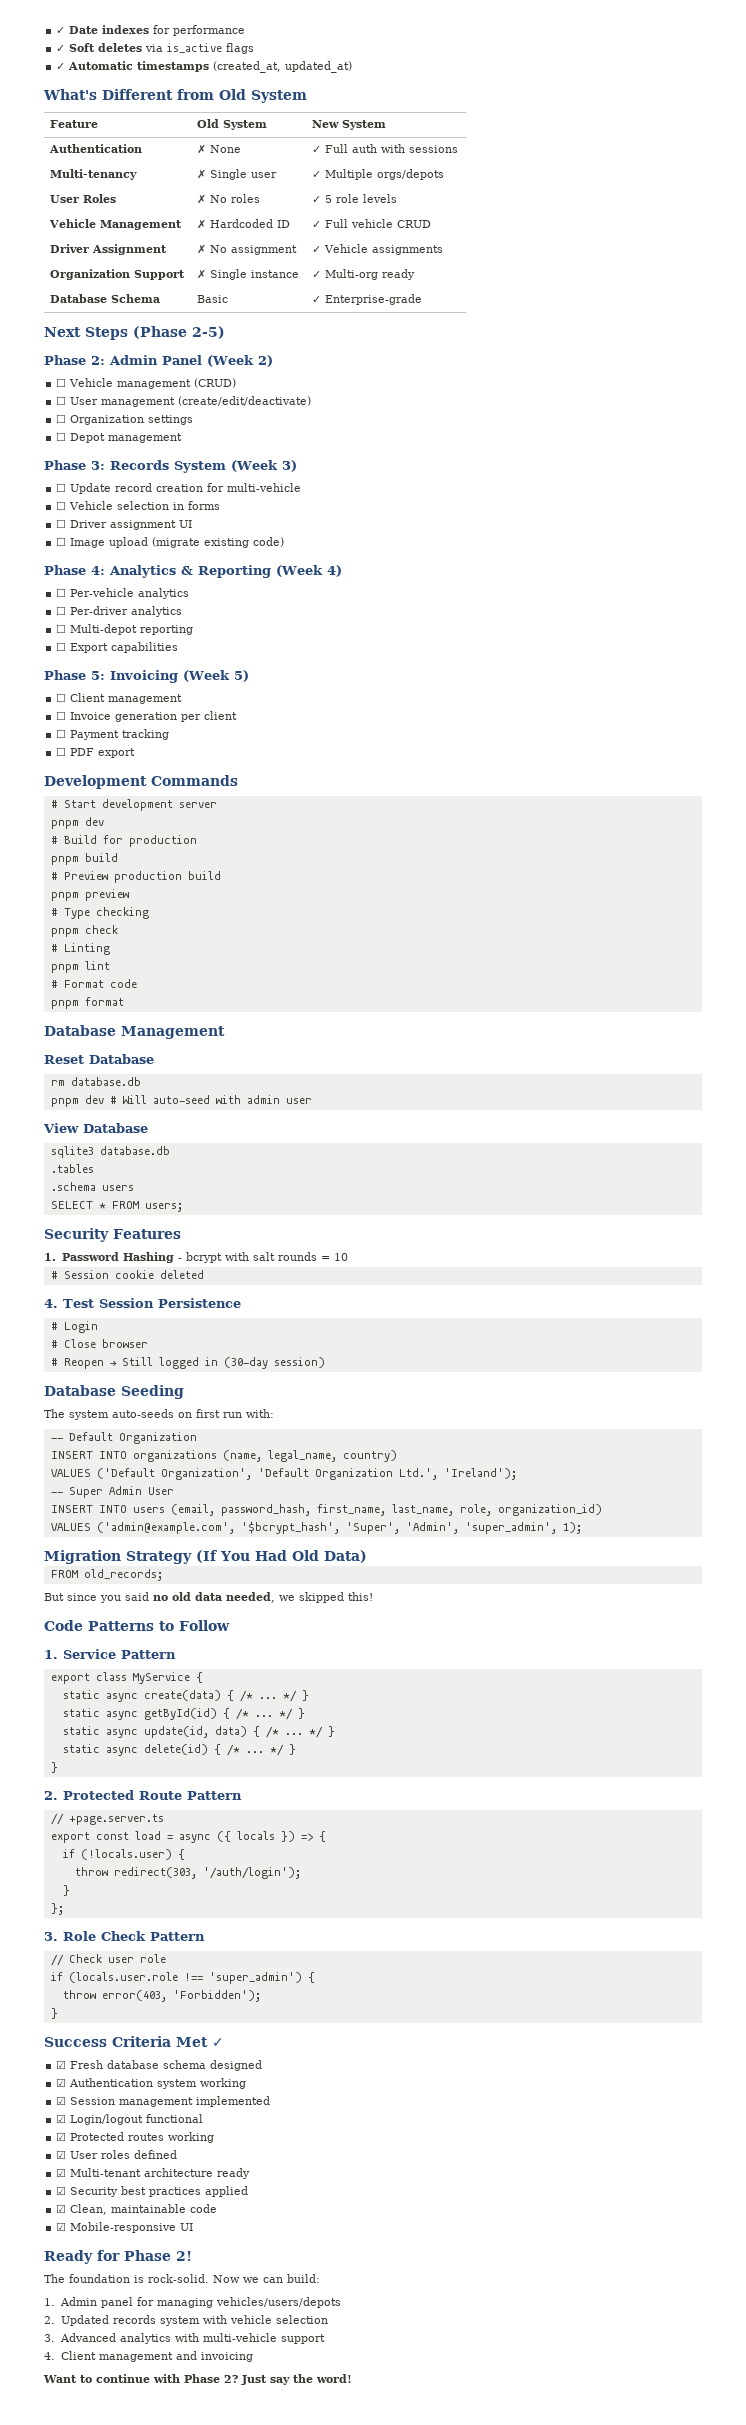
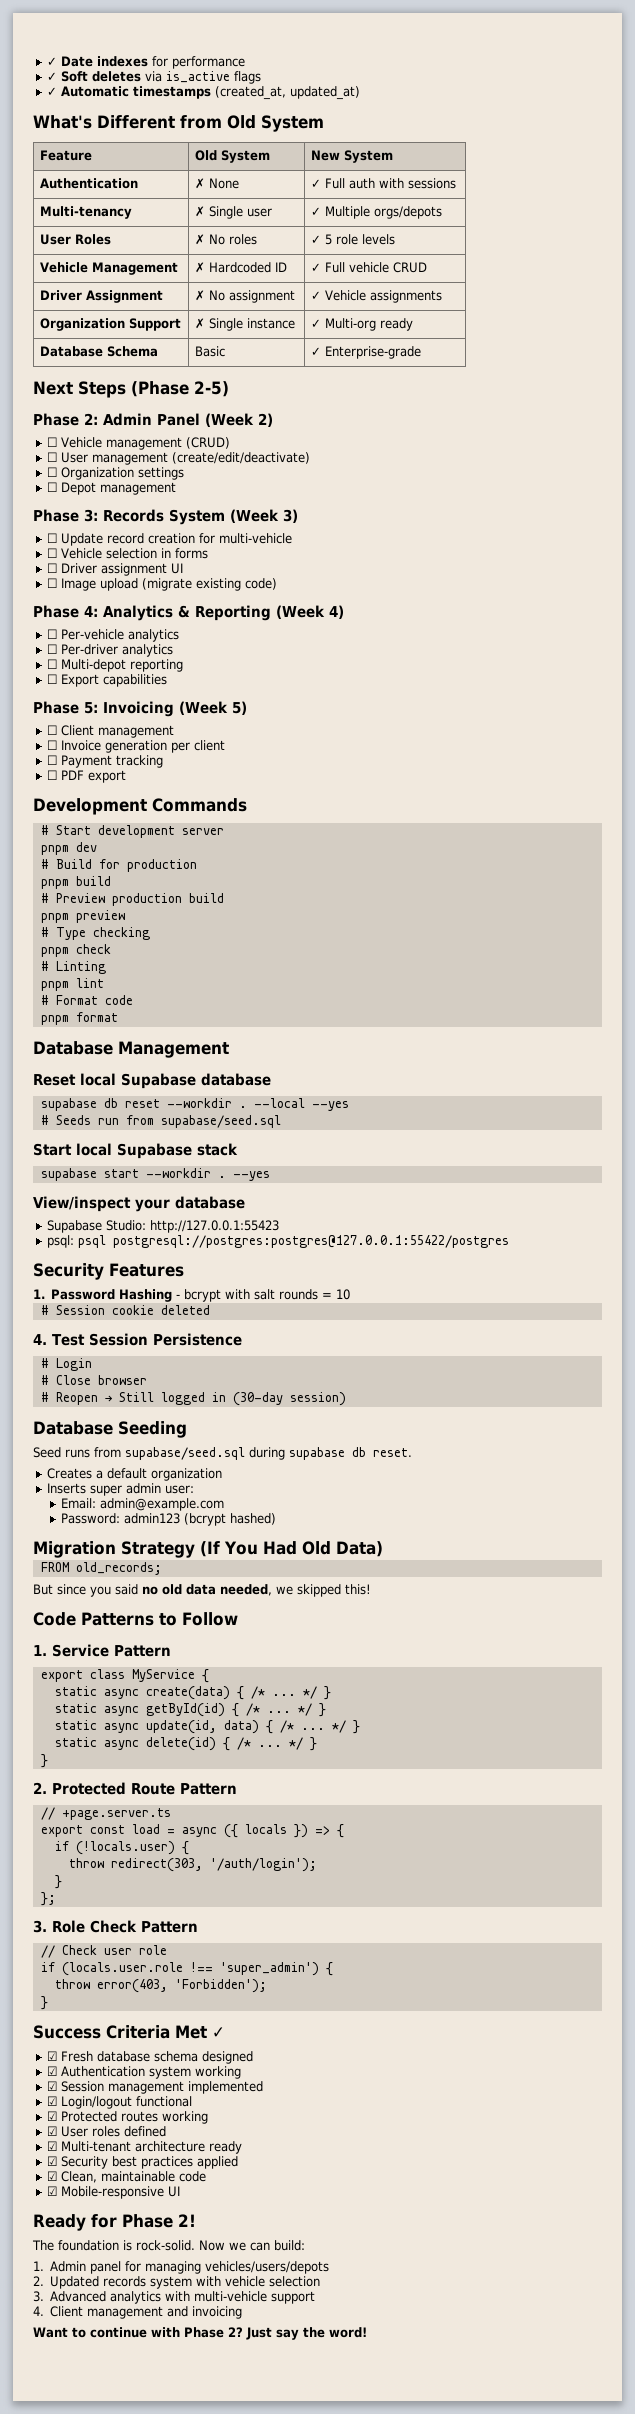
- Reset Database
- rm database.db
- pnpm dev # Will auto-seed with admin user
- View Database
- sqlite3 database.db
- .tables
- .schema users
- SELECT * FROM users;
+ Reset local Supabase database
+ supabase db reset --workdir . --local --yes
+ # Seeds run from supabase/seed.sql
+ Start local Supabase stack
+ supabase start --workdir . --yes
+ View/inspect your database
+ Supabase Studio: http://127.0.0.1:55423
+ psql: psql postgresql://postgres:postgres@127.0.0.1:55422/postgres
- The system auto-seeds on first run with:
- -- Default Organization
- INSERT INTO organizations (name, legal_name, country)
- VALUES ('Default Organization', 'Default Organization Ltd.', 'Ireland');
- -- Super Admin User
- INSERT INTO users (email, password_hash, first_name, last_name, role, organization_id)
- VALUES ('admin@example.com', '$bcrypt_hash', 'Super', 'Admin', 'super_admin', 1);
+ Seed runs from supabase/seed.sql during supabase db reset.
+ Creates a default organization
+ Inserts super admin user:
+ Email: admin@example.com
+ Password: admin123 (bcrypt hashed)

